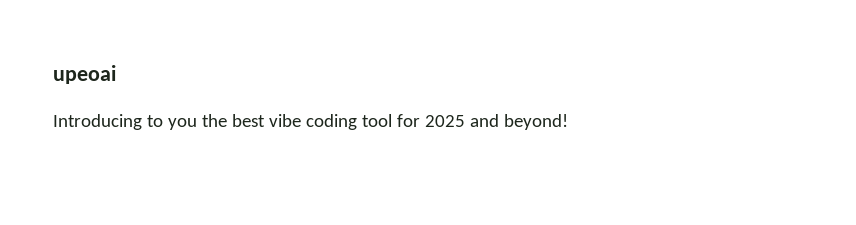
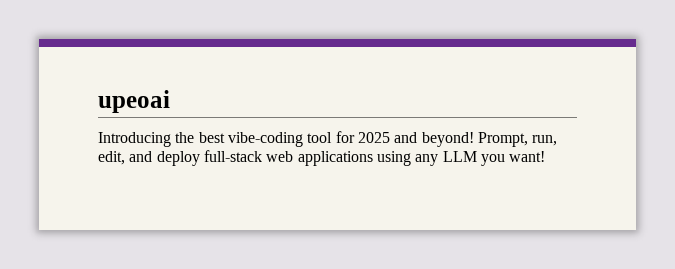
- Introducing to you the best vibe coding tool for 2025 and beyond!
+ Introducing the best vibe-coding tool for 2025 and beyond!
+ Prompt, run, edit, and deploy full-stack web applications using any LLM you want!

